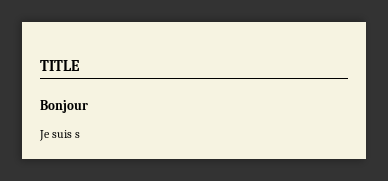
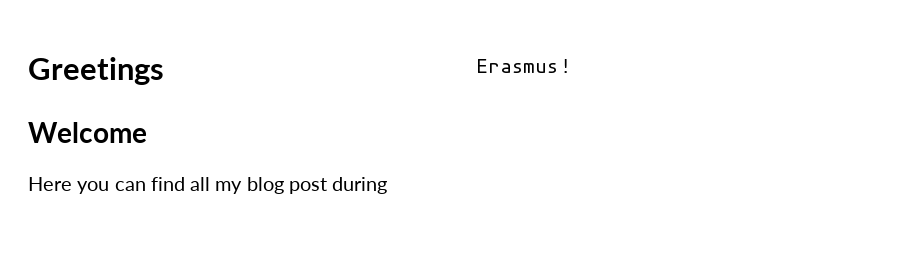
- TITLE
- Bonjour
- Je suis s
+ Greetings
+ Welcome
+ Here you can find all my blog post during Erasmus !

